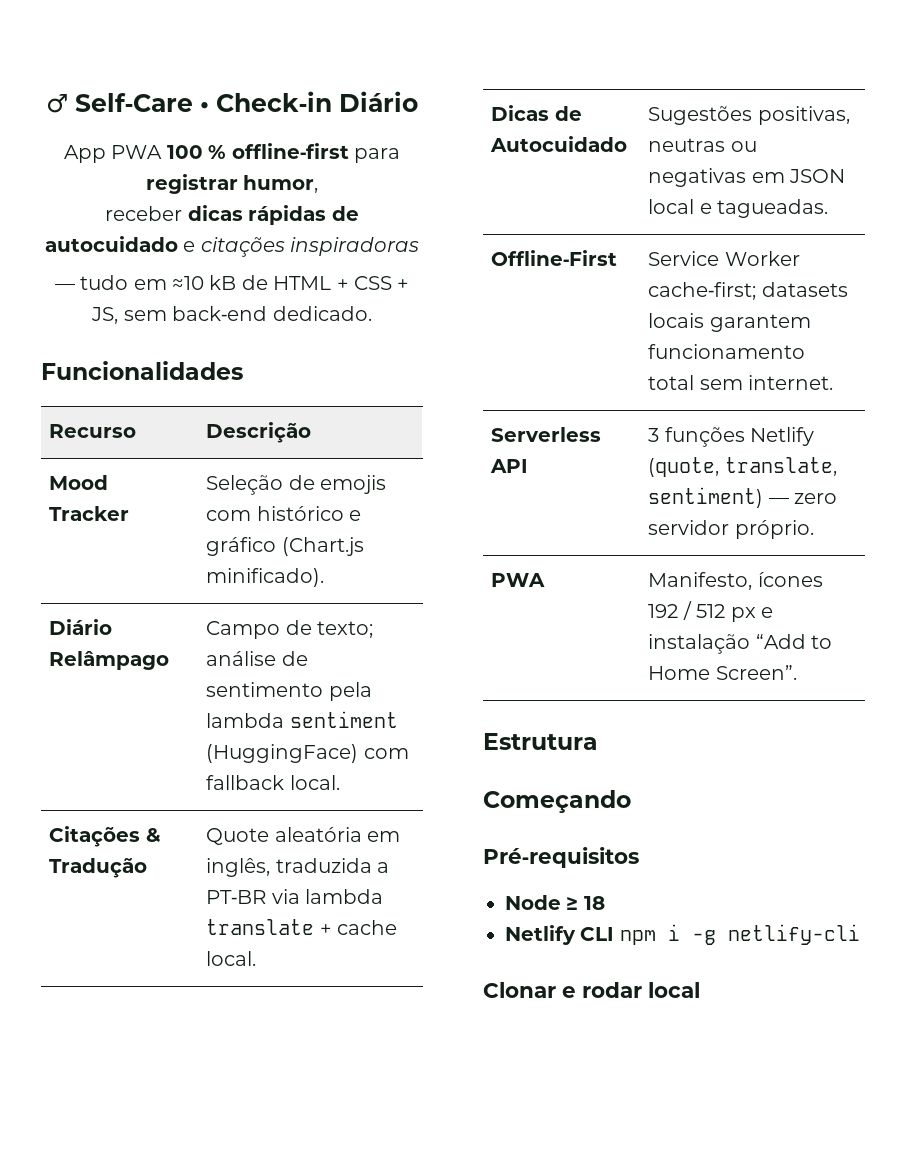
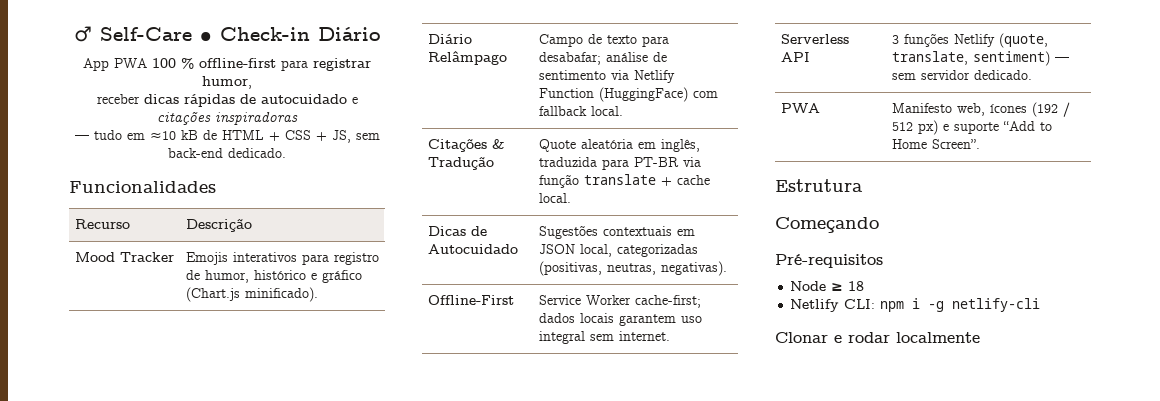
- Mood Tracker | Seleção de emojis com histórico e gráfico (Chart.js minificado).
+ Mood Tracker | Emojis interativos para registro de humor, histórico e gráfico (Chart.js minificado).
- Diário Relâmpago | Campo de texto; análise de sentimento pela lambda sentiment (HuggingFace) com fallback local.
+ Diário Relâmpago | Campo de texto para desabafar; análise de sentimento via Netlify Function (HuggingFace) com fallback local.
- Citações & Tradução | Quote aleatória em inglês, traduzida a PT‑BR via lambda translate + cache local.
+ Citações & Tradução | Quote aleatória em inglês, traduzida para PT‑BR via função translate + cache local.
- Dicas de Autocuidado | Sugestões positivas, neutras ou negativas em JSON local e tagueadas.
+ Dicas de Autocuidado | Sugestões contextuais em JSON local, categorizadas (positivas, neutras, negativas).
- Offline‑First | Service Worker cache‑first; datasets locais garantem funcionamento total sem internet.
+ Offline‑First | Service Worker cache‑first; dados locais garantem uso integral sem internet.
- Serverless API | 3 funções Netlify (quote, translate, sentiment) — zero servidor próprio.
- PWA | Manifesto, ícones 192 / 512 px e instalação “Add to Home Screen”.
+ Serverless API | 3 funções Netlify (quote, translate, sentiment) — sem servidor dedicado.
+ PWA | Manifesto web, ícones (192 / 512 px) e suporte “Add to Home Screen”.
- Netlify CLI npm i -g netlify-cli
+ Netlify CLI: npm i -g netlify-cli
- Clonar e rodar local
+ Clonar e rodar localmente

